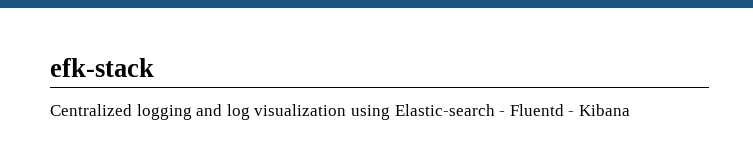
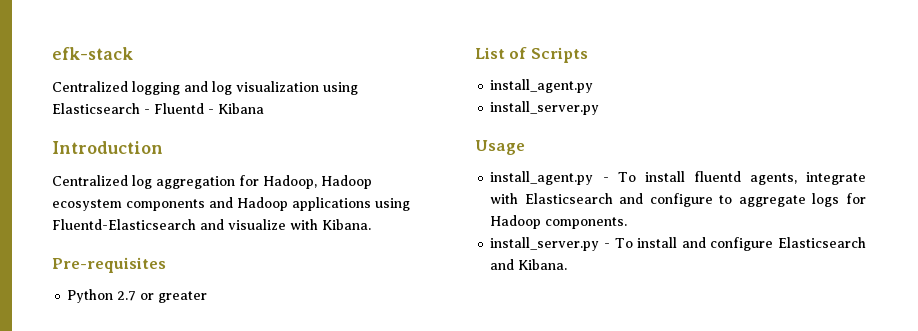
- Centralized logging and log visualization using Elastic-search - Fluentd - Kibana
+ Centralized logging and log visualization using Elasticsearch - Fluentd - Kibana
+ Introduction
+ Centralized log aggregation for Hadoop, Hadoop ecosystem components and Hadoop applications using Fluentd-Elasticsearch and visualize with Kibana.
+ Pre-requisites
+ Python 2.7 or greater
+ List of Scripts
+ install_agent.py
+ install_server.py
+ Usage
+ install_agent.py - To install fluentd agents, integrate with Elasticsearch and configure to aggregate logs for Hadoop components.
+ install_server.py - To install and configure Elasticsearch and Kibana.

